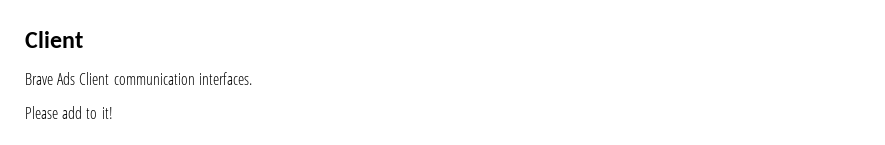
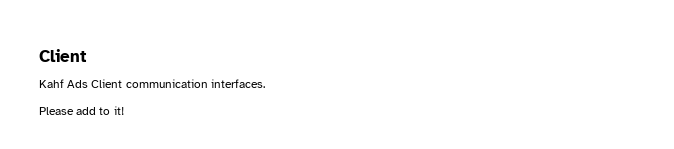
- Brave Ads Client communication interfaces.
+ Kahf Ads Client communication interfaces.

